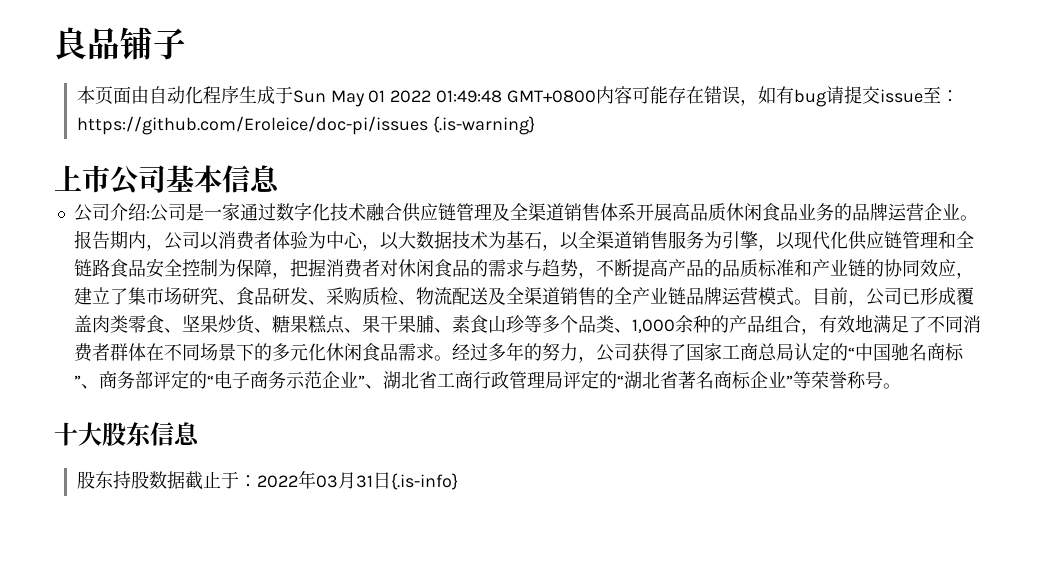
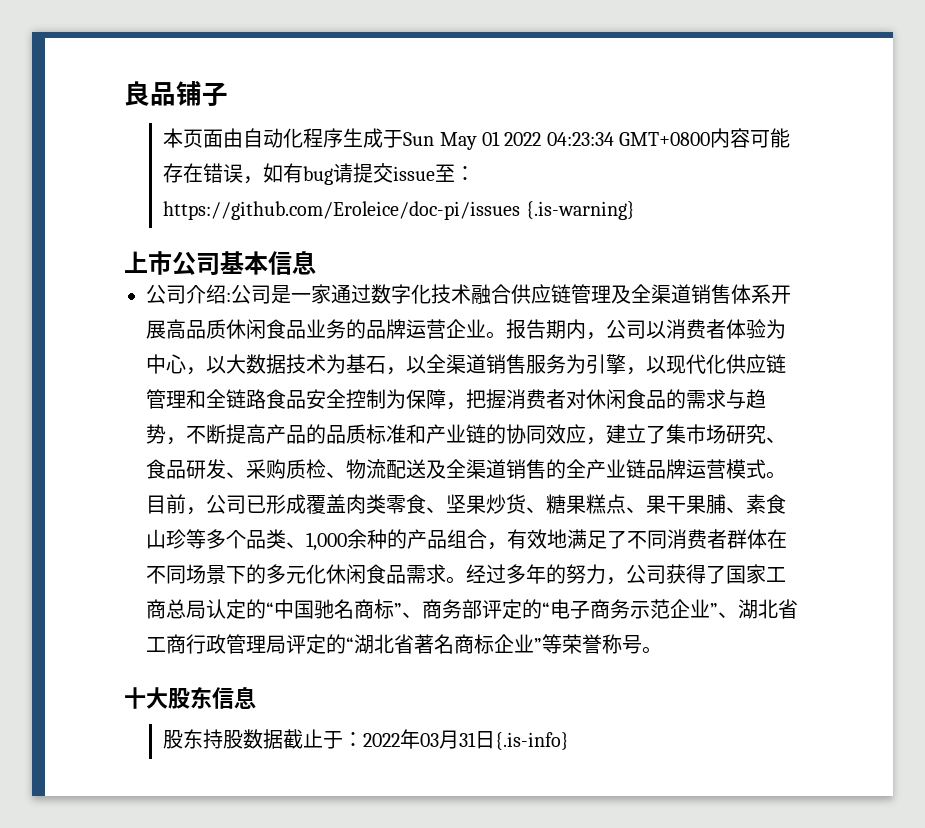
- 本页面由自动化程序生成于Sun May 01 2022 01:49:48 GMT+0800内容可能存在错误，如有bug请提交issue至：https://github.com/Eroleice/doc-pi/issues {.is-warning}
+ 本页面由自动化程序生成于Sun May 01 2022 04:23:34 GMT+0800内容可能存在错误，如有bug请提交issue至：https://github.com/Eroleice/doc-pi/issues {.is-warning}

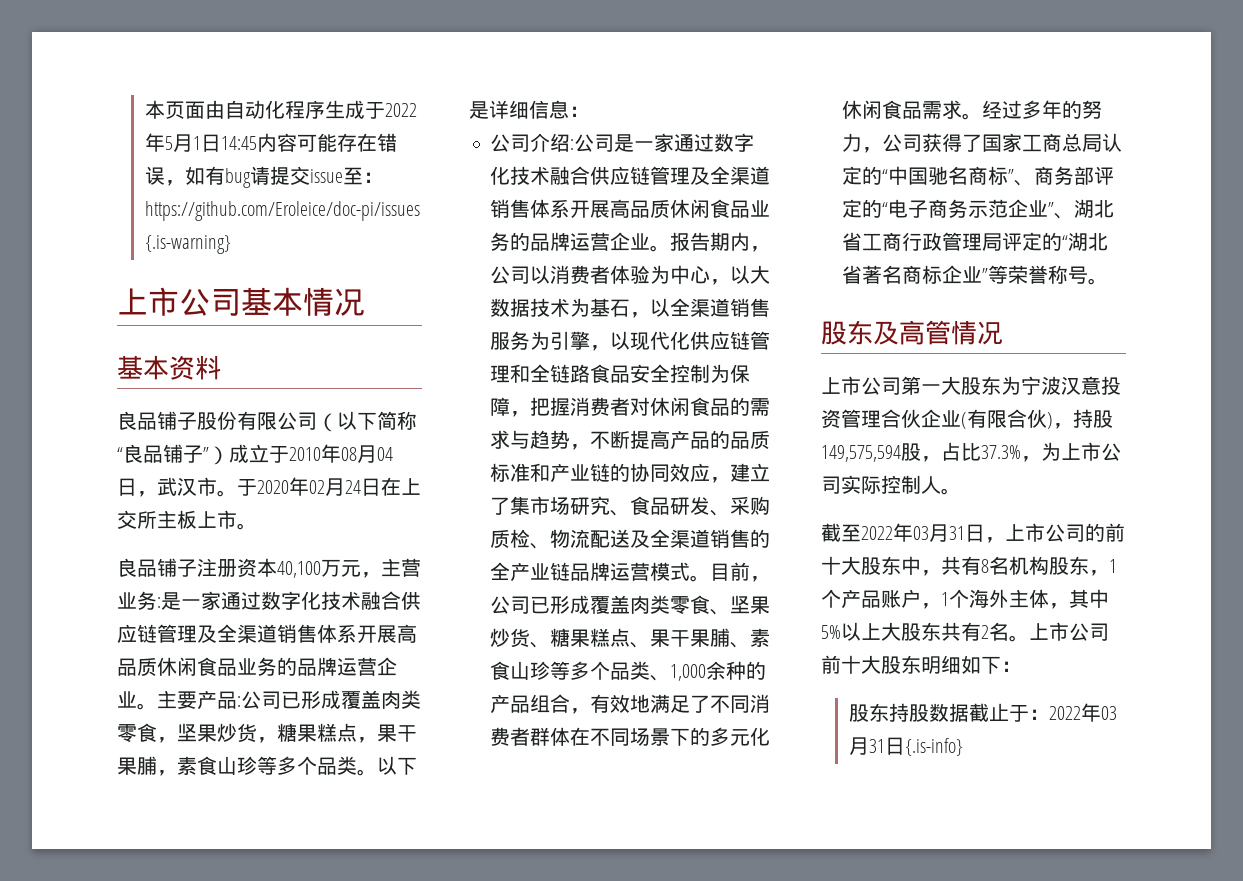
- 良品铺子
- 本页面由自动化程序生成于Sun May 01 2022 04:23:34 GMT+0800内容可能存在错误，如有bug请提交issue至：https://github.com/Eroleice/doc-pi/issues {.is-warning}
+ 本页面由自动化程序生成于2022年5月1日14:45内容可能存在错误，如有bug请提交issue至：https://github.com/Eroleice/doc-pi/issues {.is-warning}
- 上市公司基本信息
+ 上市公司基本情况
+ 基本资料
+ 良品铺子股份有限公司（以下简称“良品铺子”）成立于2010年08月04日，武汉市。于2020年02月24日在上交所主板上市。
+ 良品铺子注册资本40,100万元，主营业务:是一家通过数字化技术融合供应链管理及全渠道销售体系开展高品质休闲食品业务的品牌运营企业。主要产品:公司已形成覆盖肉类零食，坚果炒货，糖果糕点，果干果脯，素食山珍等多个品类。以下是详细信息：
- 十大股东信息
+ 股东及高管情况
+ 上市公司第一大股东为宁波汉意投资管理合伙企业(有限合伙)，持股149,575,594股，占比37.3%，为上市公司实际控制人。
+ 截至2022年03月31日，上市公司的前十大股东中，共有8名机构股东，1个产品账户，1个海外主体，其中5%以上大股东共有2名。上市公司前十大股东明细如下：

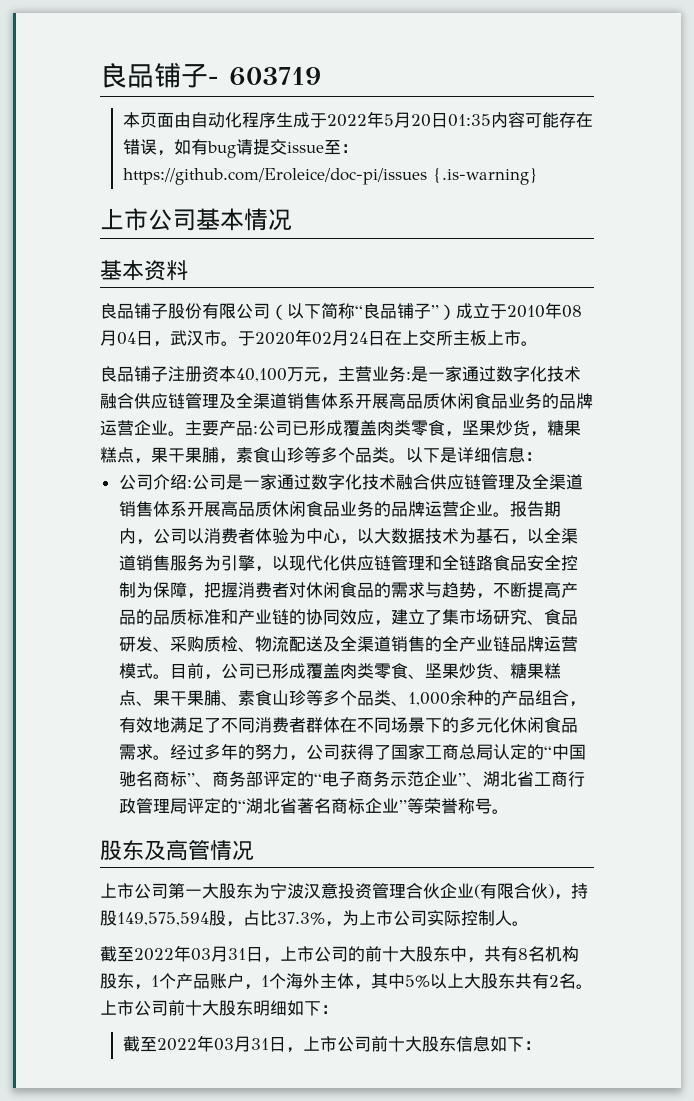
+ 良品铺子- 603719
- 本页面由自动化程序生成于2022年5月1日14:45内容可能存在错误，如有bug请提交issue至：https://github.com/Eroleice/doc-pi/issues {.is-warning}
+ 本页面由自动化程序生成于2022年5月20日01:35内容可能存在错误，如有bug请提交issue至：https://github.com/Eroleice/doc-pi/issues {.is-warning}
- 股东持股数据截止于：2022年03月31日{.is-info}
+ 截至2022年03月31日，上市公司前十大股东信息如下：

